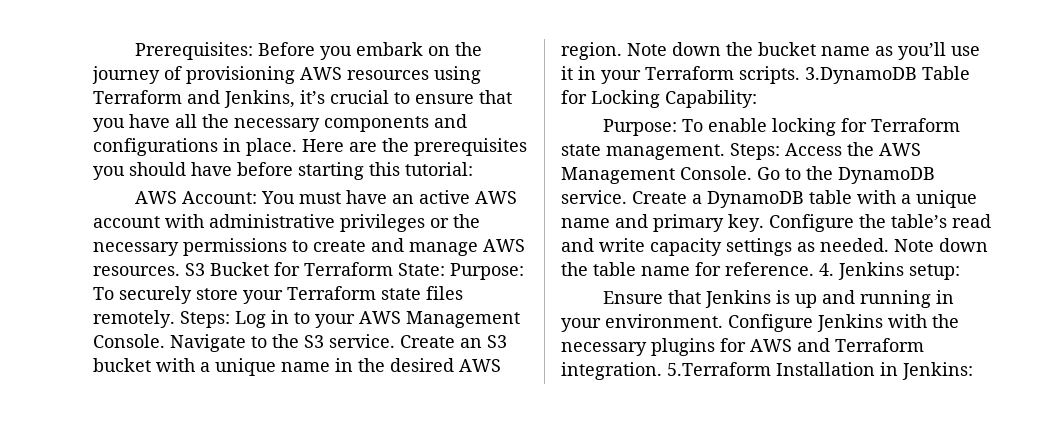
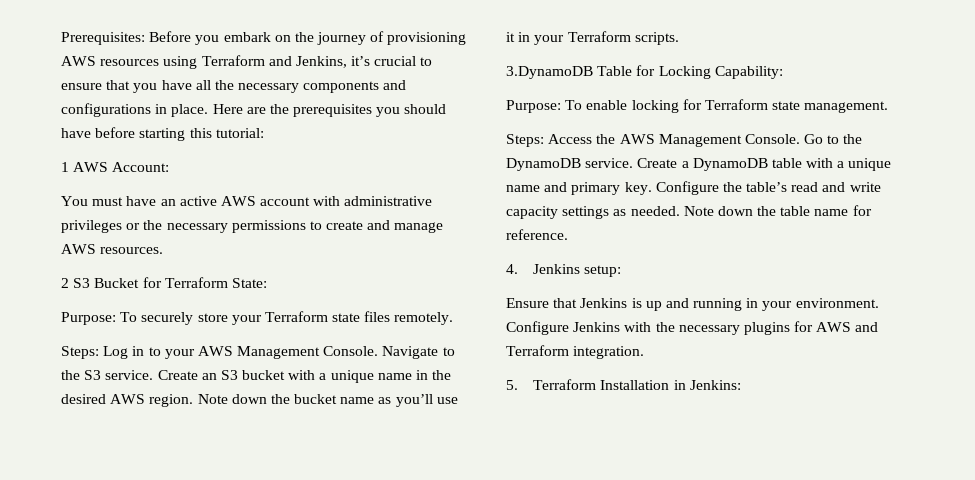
- AWS Account: You must have an active AWS account with administrative privileges or the necessary permissions to create and manage AWS resources. S3 Bucket for Terraform State: Purpose: To securely store your Terraform state files remotely. Steps: Log in to your AWS Management Console.
+ 1 AWS Account:
+ You must have an active AWS account with administrative privileges or the necessary permissions to create and manage AWS resources.
+ 2 S3 Bucket for Terraform State:
+ Purpose: To securely store your Terraform state files remotely.
+ Steps: Log in to your AWS Management Console.
- Note down the bucket name as you’ll use it in your Terraform scripts. 3.DynamoDB Table for Locking Capability:
+ Note down the bucket name as you’ll use it in your Terraform scripts.
+ 3.DynamoDB Table for Locking Capability:
- Purpose: To enable locking for Terraform state management. Steps: Access the AWS Management Console.
+ Purpose: To enable locking for Terraform state management.
+ Steps: Access the AWS Management Console.
- Note down the table name for reference. 4. Jenkins setup:
+ Note down the table name for reference.
+ 4. Jenkins setup:
- Configure Jenkins with the necessary plugins for AWS and Terraform integration. 5.Terraform Installation in Jenkins:
+ Configure Jenkins with the necessary plugins for AWS and Terraform integration.
+ 5. Terraform Installation in Jenkins:

